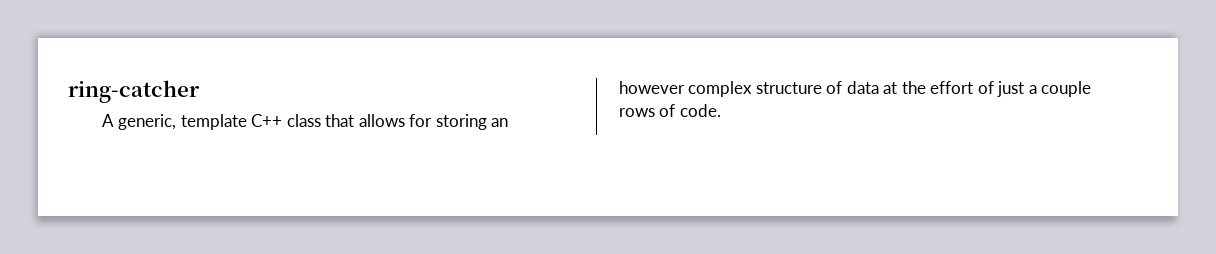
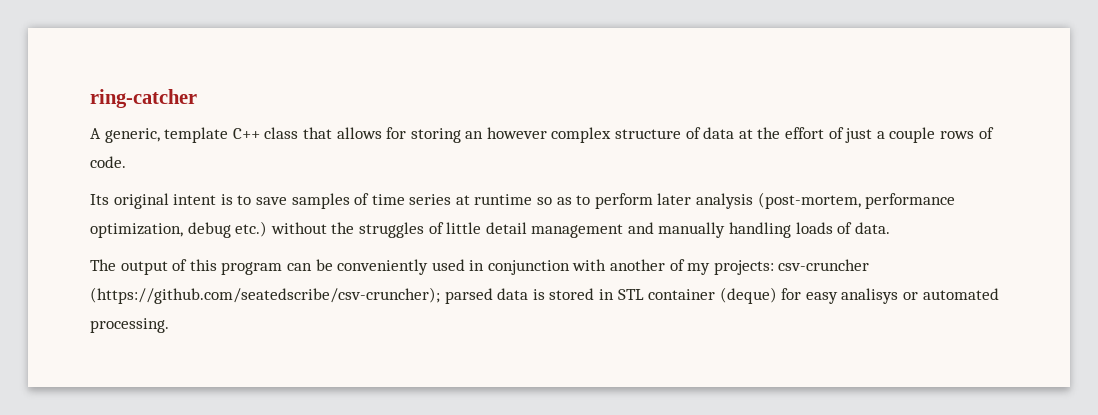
+ Its original intent is to save samples of time series at runtime so as to perform later analysis (post-mortem, performance optimization, debug etc.) without the struggles of little detail management and manually handling loads of data.
+ The output of this program can be conveniently used in conjunction with another of my projects: csv-cruncher (https://github.com/seatedscribe/csv-cruncher); parsed data is stored in STL container (deque) for easy analisys or automated processing.

